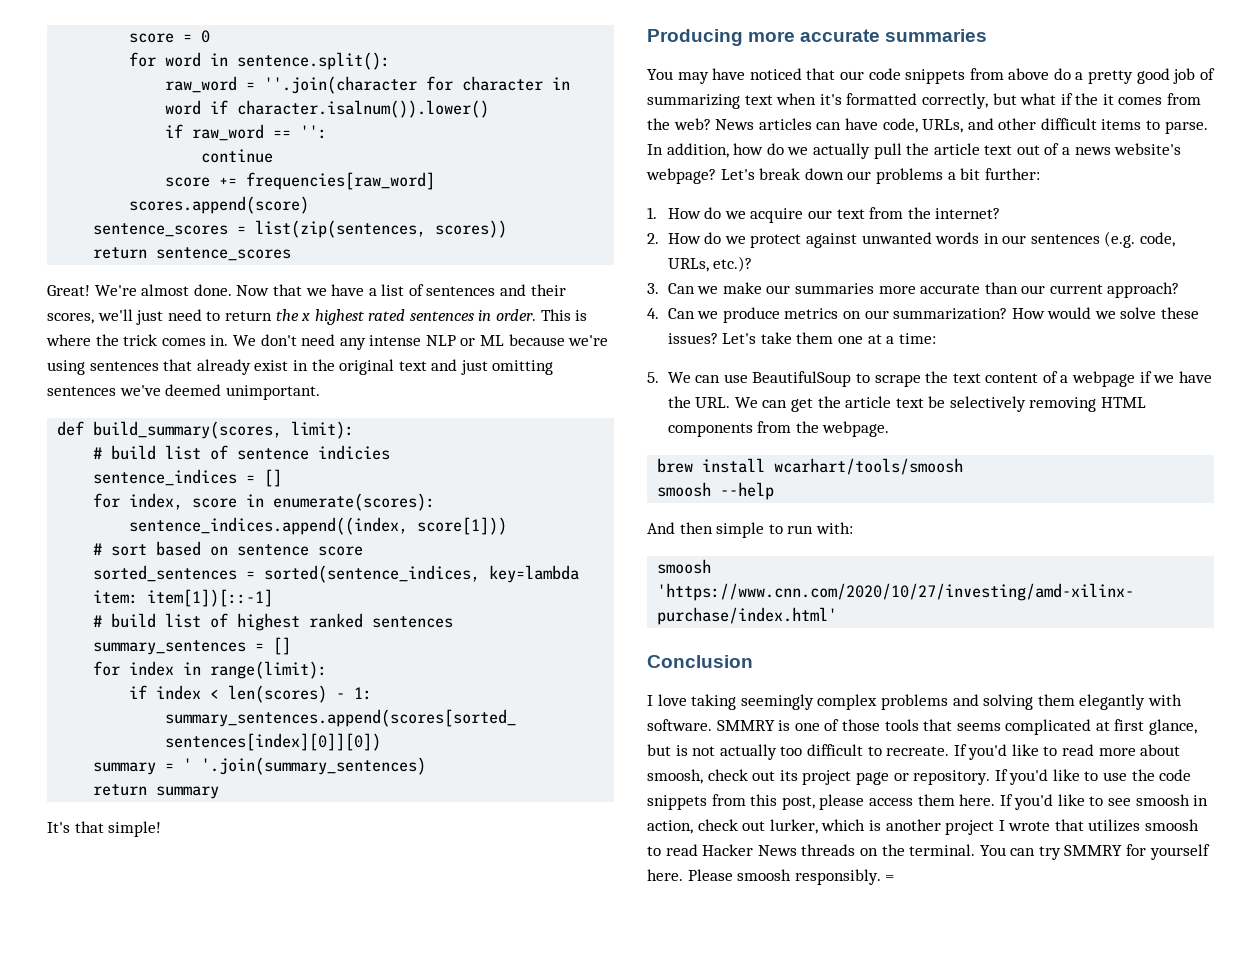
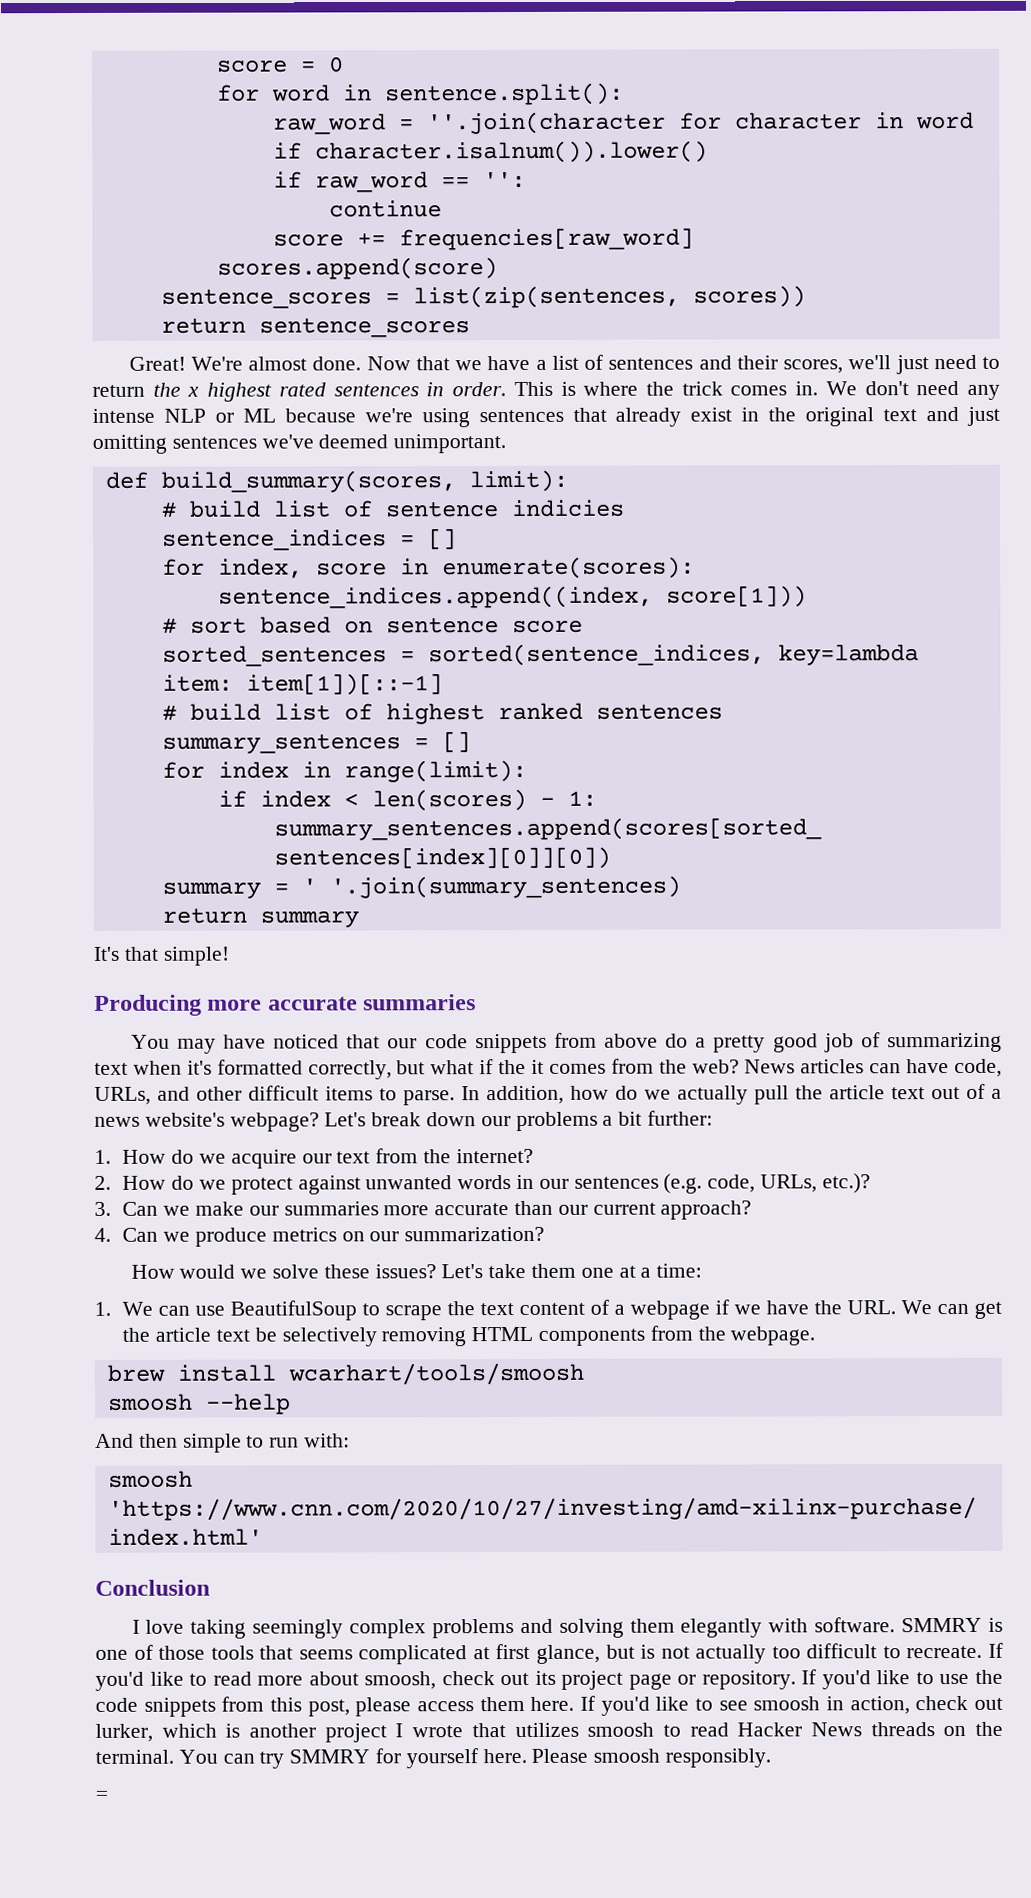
- 4. Can we produce metrics on our summarization? How would we solve these issues?
+ 4. Can we produce metrics on our summarization?
+ How would we solve these issues?
- 5. We can use BeautifulSoup to scrape the text content of a webpage if we have the URL. We can get the article text be selectively removing HTML components from the webpage.
+ 1. We can use BeautifulSoup to scrape the text content of a webpage if we have the URL. We can get the article text be selectively removing HTML components from the webpage.
- Please smoosh responsibly. =
+ Please smoosh responsibly.
+ =

